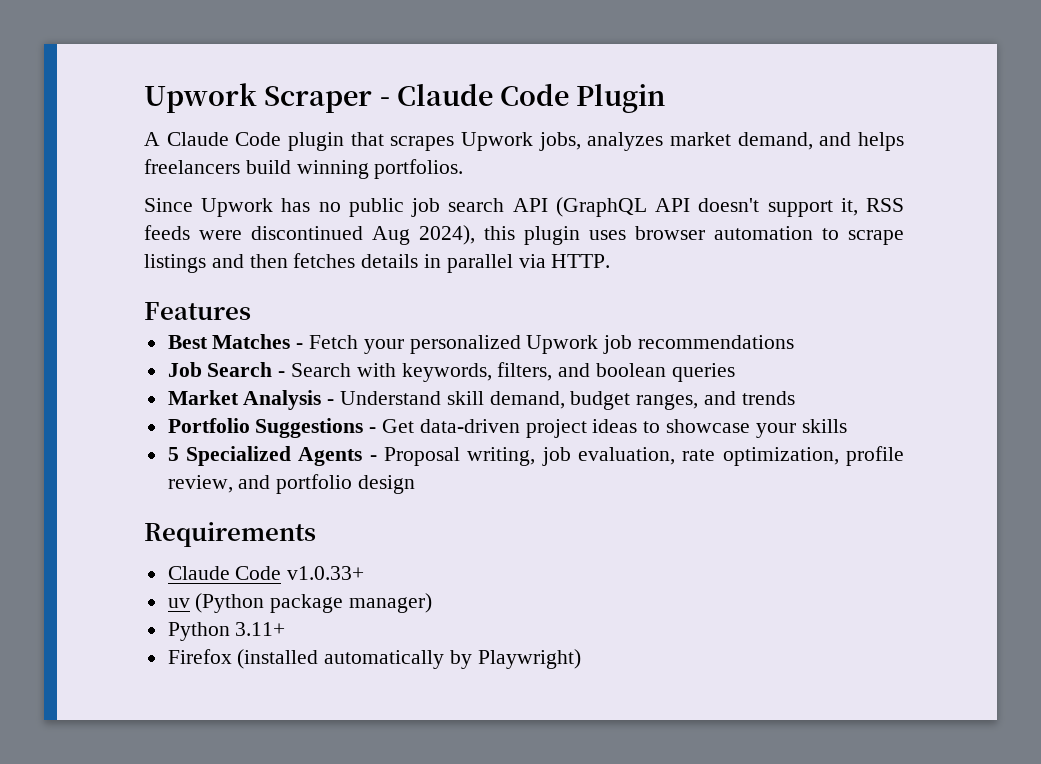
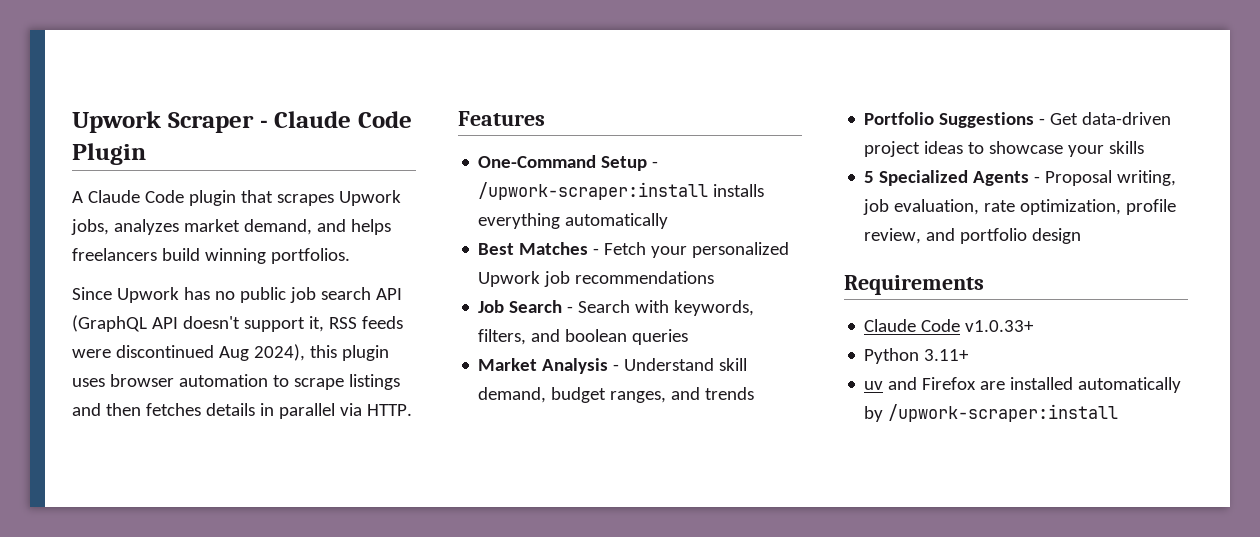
+ One-Command Setup - /upwork-scraper:install installs everything automatically
- uv (Python package manager)
  Python 3.11+
- Firefox (installed automatically by Playwright)
+ uv and Firefox are installed automatically by /upwork-scraper:install

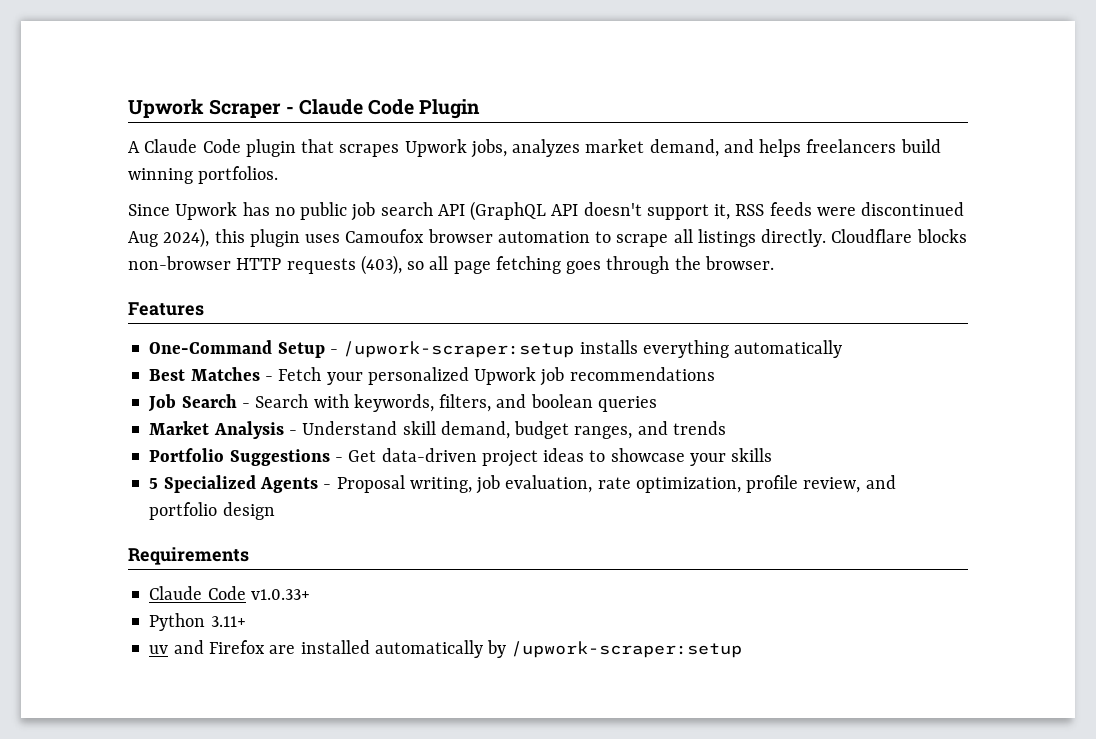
- Since Upwork has no public job search API (GraphQL API doesn't support it, RSS feeds were discontinued Aug 2024), this plugin uses browser automation to scrape listings and then fetches details in parallel via HTTP.
+ Since Upwork has no public job search API (GraphQL API doesn't support it, RSS feeds were discontinued Aug 2024), this plugin uses Camoufox browser automation to scrape all listings directly. Cloudflare blocks non-browser HTTP requests (403), so all page fetching goes through the browser.
- One-Command Setup - /upwork-scraper:install installs everything automatically
+ One-Command Setup - /upwork-scraper:setup installs everything automatically
- uv and Firefox are installed automatically by /upwork-scraper:install
+ uv and Firefox are installed automatically by /upwork-scraper:setup

